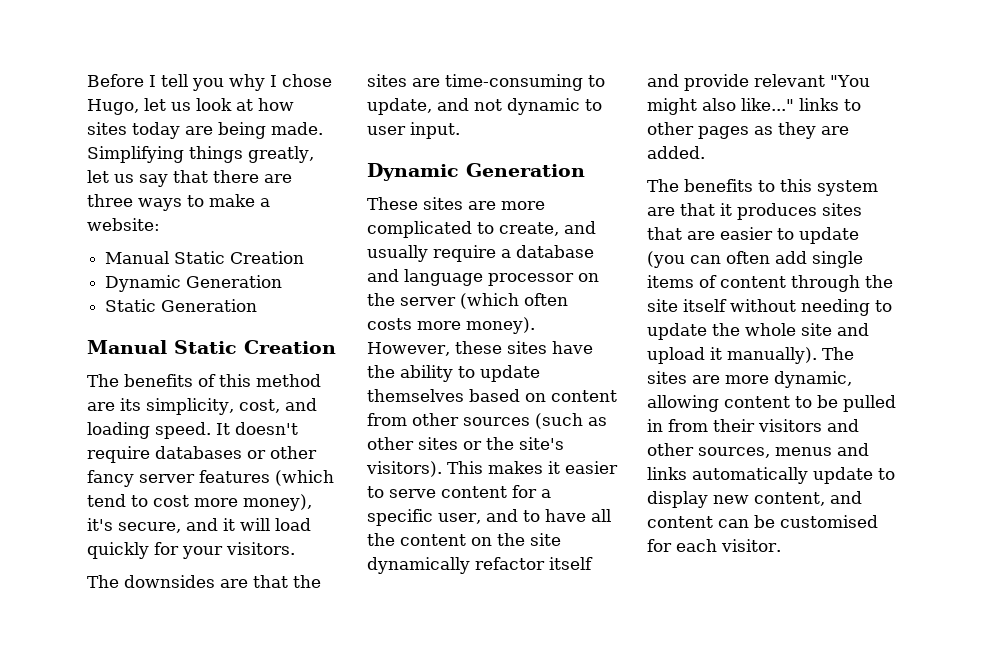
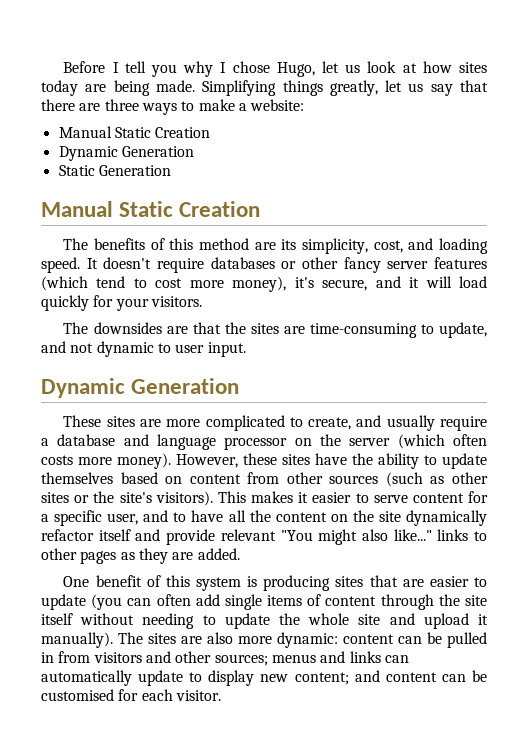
- The benefits to this system are that it produces sites that are easier to update (you can often add single items of content through the site itself without needing to update the whole site and upload it manually).
+ One benefit of this system is producing sites that are easier to update (you can often add single items of content through the site itself without needing to update the whole site and upload it manually).
- The sites are more dynamic, allowing content to be pulled in from their visitors and other sources, menus and links automatically update to display new content, and content can be customised for each visitor.
+ The sites are also more dynamic: content can be pulled in from visitors and other sources; menus and links can automatically update to display new content; and content can be customised for each visitor.

